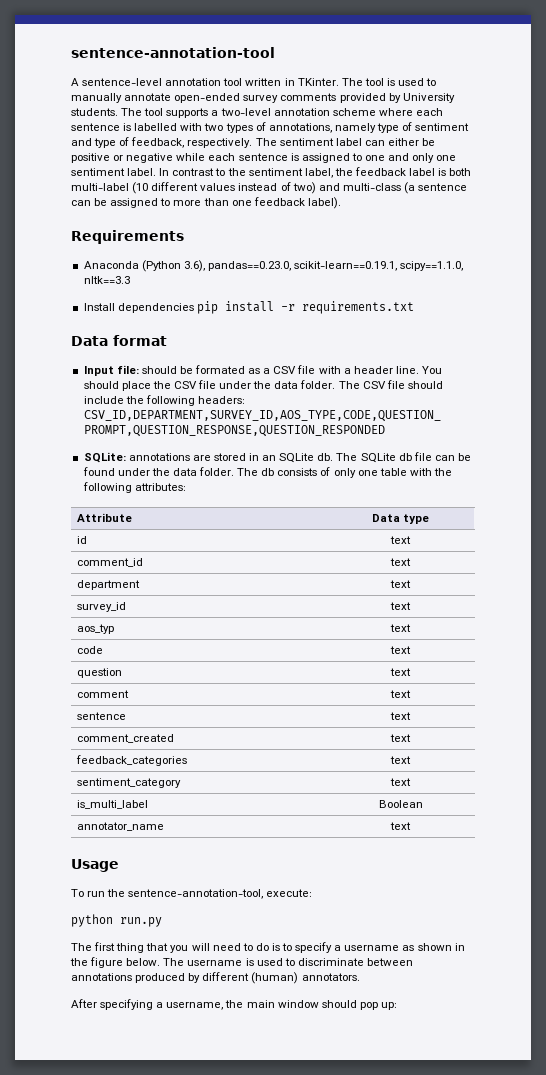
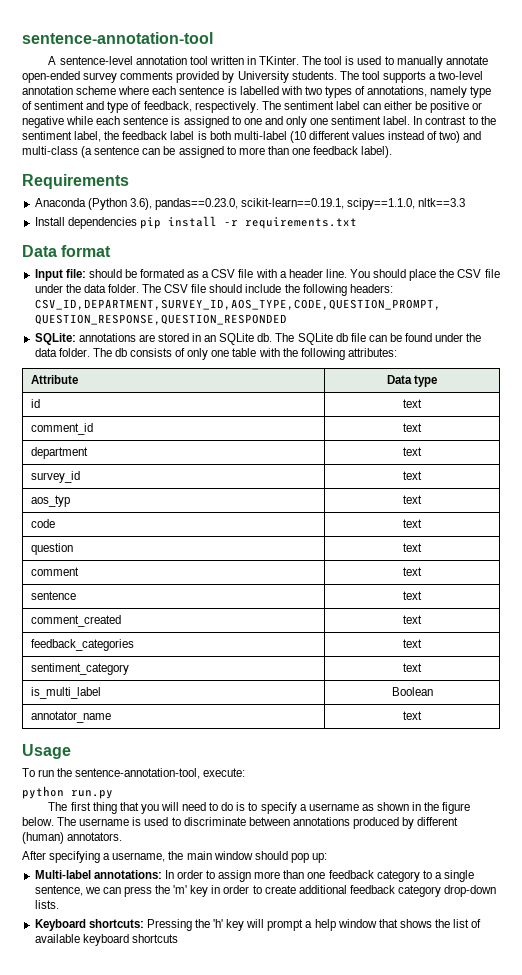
+ Multi-label annotations: In order to assign more than one feedback category to a single sentence, we can press the 'm' key in order to create additional feedback category drop-down lists.
+ Keyboard shortcuts: Pressing the 'h' key will prompt a help window that shows the list of available keyboard shortcuts

